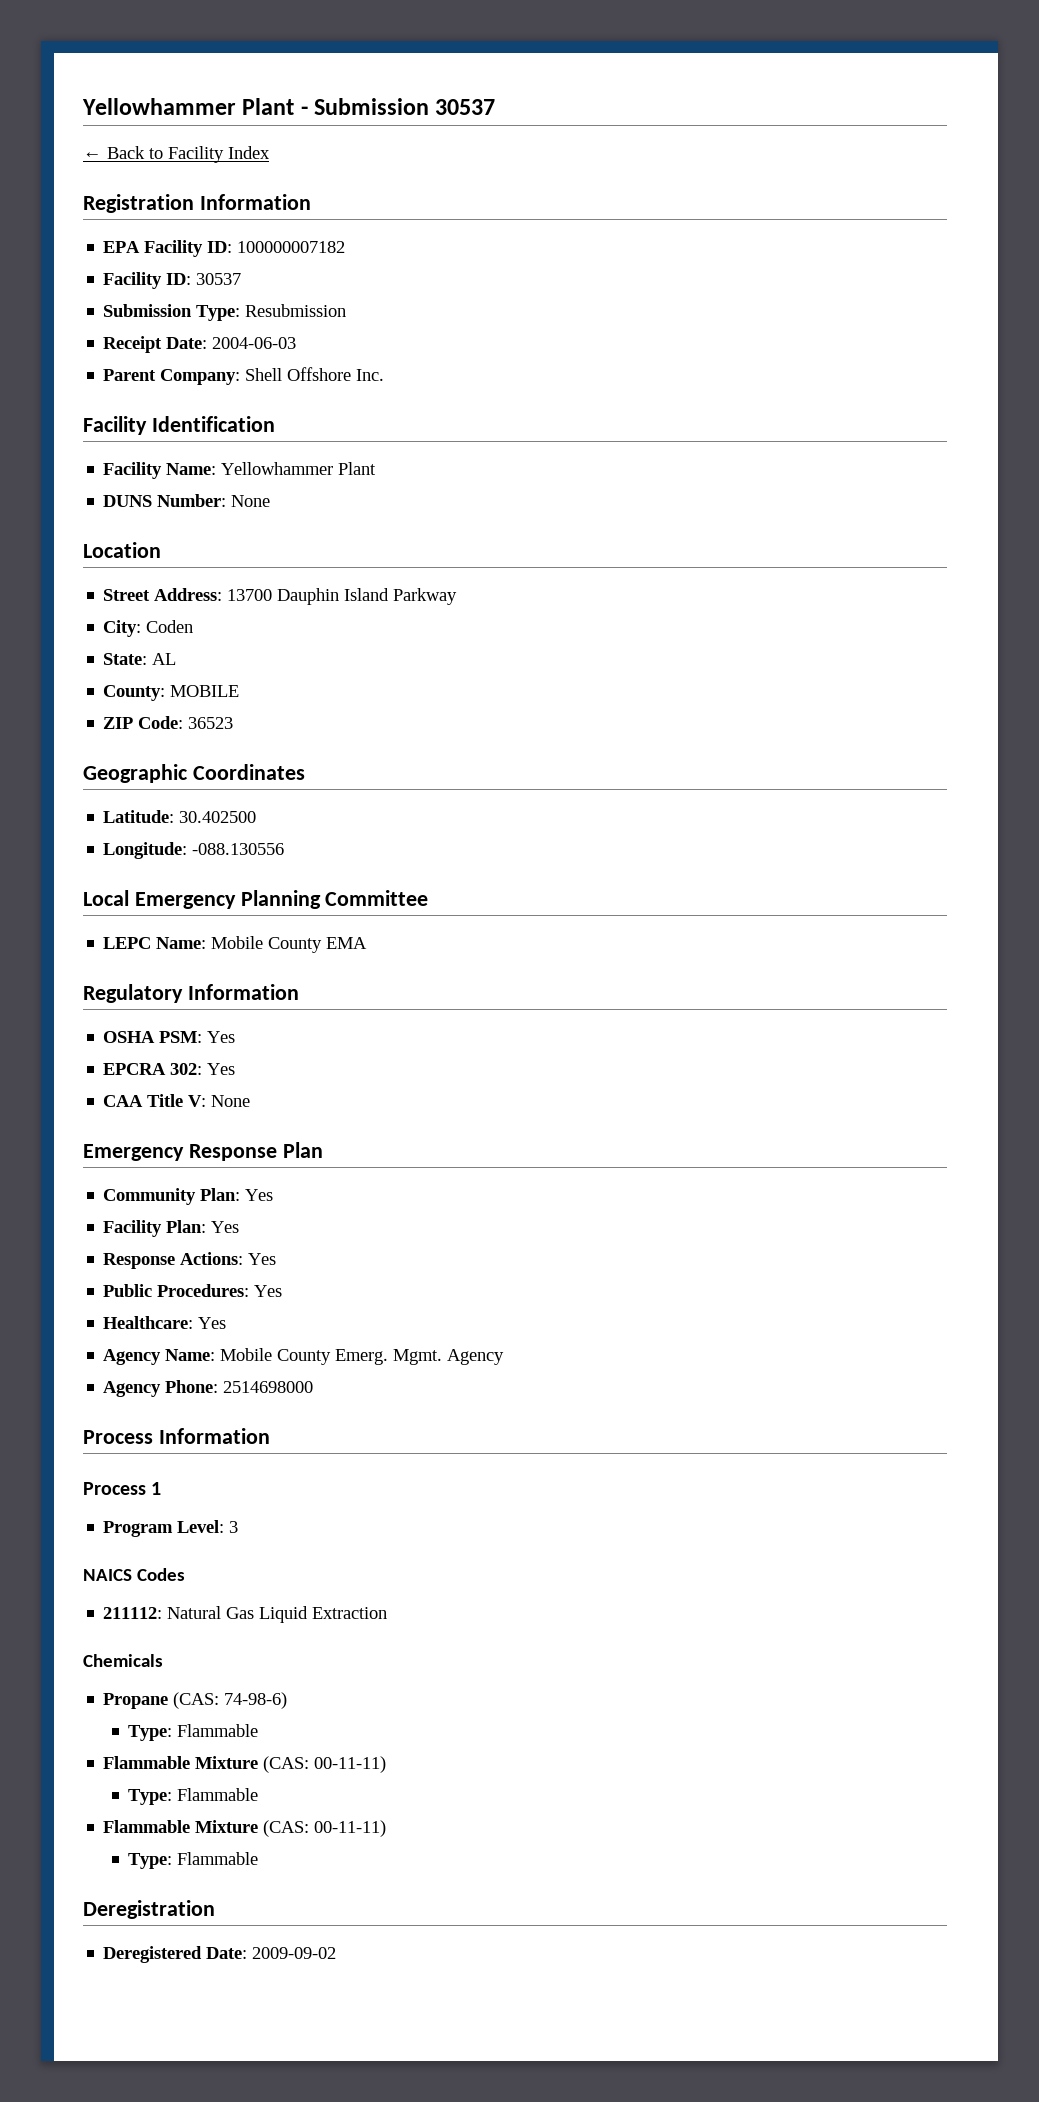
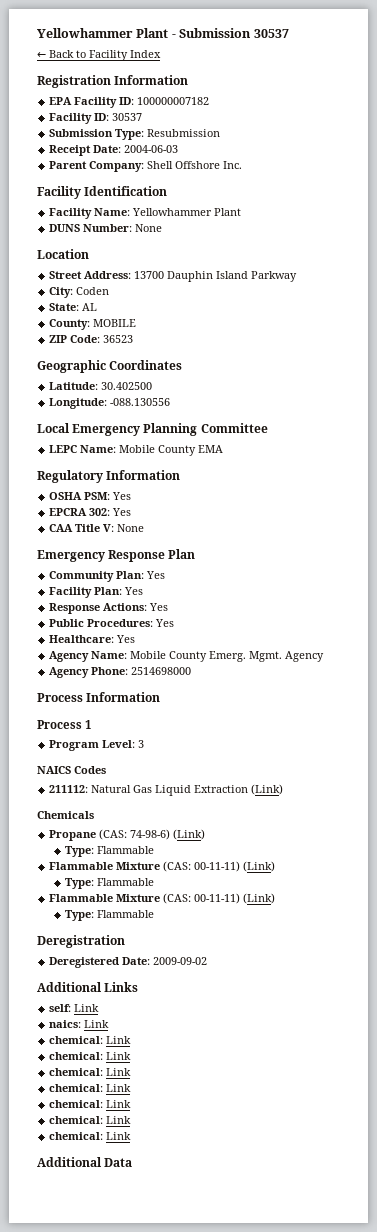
- 211112: Natural Gas Liquid Extraction
+ 211112: Natural Gas Liquid Extraction (Link)
- Propane (CAS: 74-98-6)
+ Propane (CAS: 74-98-6) (Link)
  Type: Flammable
- Flammable Mixture (CAS: 00-11-11)
+ Flammable Mixture (CAS: 00-11-11) (Link)
  Type: Flammable
- Flammable Mixture (CAS: 00-11-11)
+ Flammable Mixture (CAS: 00-11-11) (Link)
+ Additional Links
+ self: Link
+ naics: Link
+ chemical: Link
+ chemical: Link
+ chemical: Link
+ chemical: Link
+ chemical: Link
+ chemical: Link
+ chemical: Link
+ Additional Data

